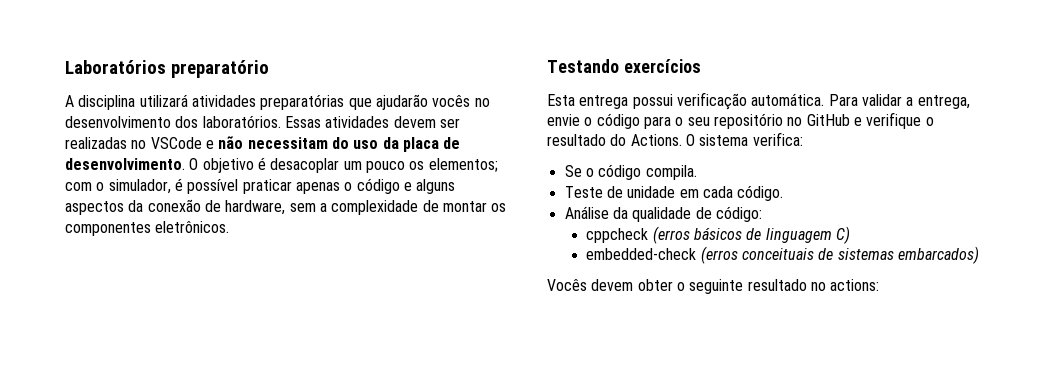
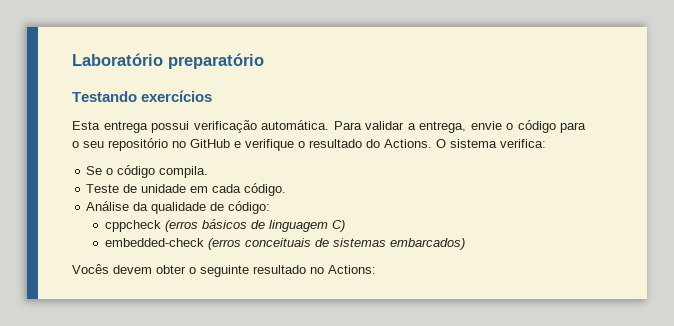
- Laboratórios preparatório
+ Laboratório preparatório
- A disciplina utilizará atividades preparatórias que ajudarão vocês no desenvolvimento dos laboratórios. Essas atividades devem ser realizadas no VSCode e não necessitam do uso da placa de desenvolvimento. O objetivo é desacoplar um pouco os elementos; com o simulador, é possível praticar apenas o código e alguns aspectos da conexão de hardware, sem a complexidade de montar os componentes eletrônicos.
- Vocês devem obter o seguinte resultado no actions:
+ Vocês devem obter o seguinte resultado no Actions:

